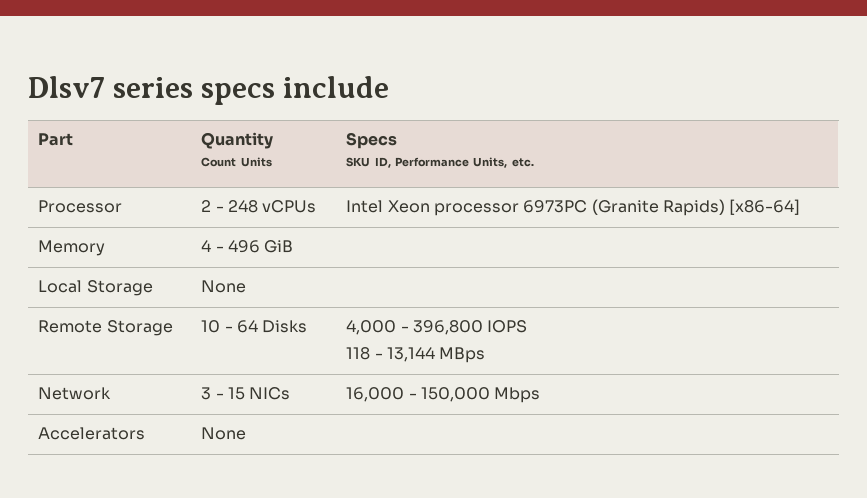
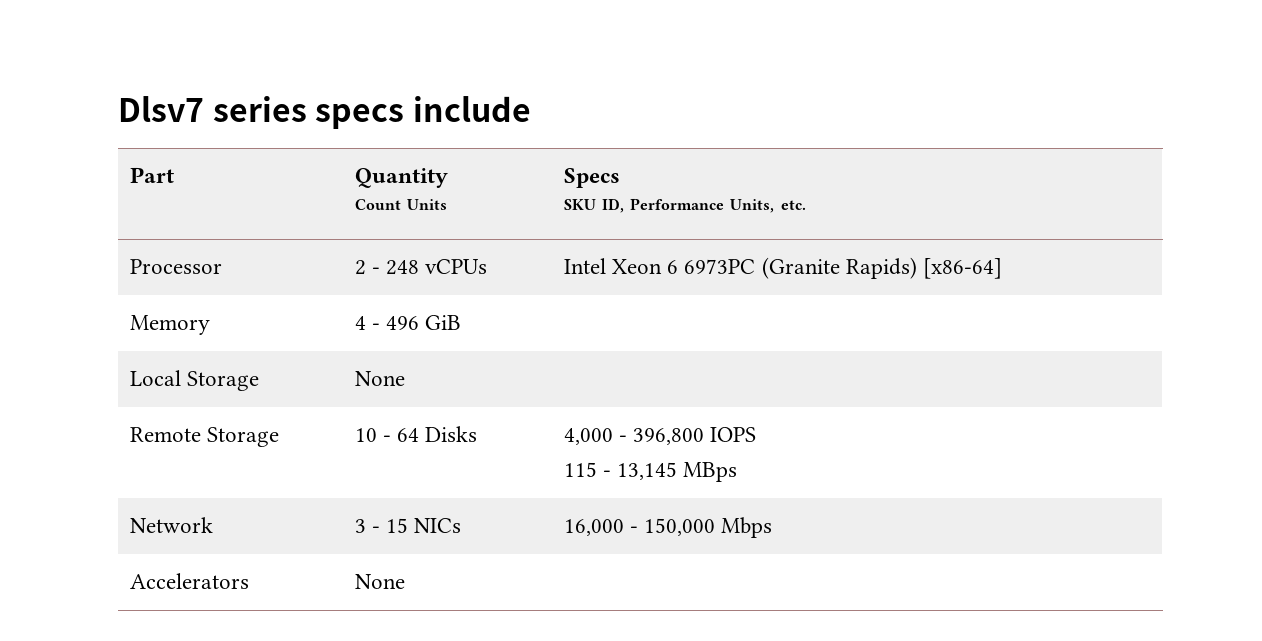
- Processor | 2 - 248 vCPUs | Intel Xeon processor 6973PC (Granite Rapids) [x86-64]
+ Processor | 2 - 248 vCPUs | Intel Xeon 6 6973PC (Granite Rapids) [x86-64]
  Remote Storage | 10 - 64 Disks | 4,000 - 396,800 IOPS
- 118 - 13,144 MBps
+ 115 - 13,145 MBps

